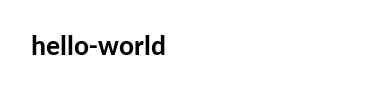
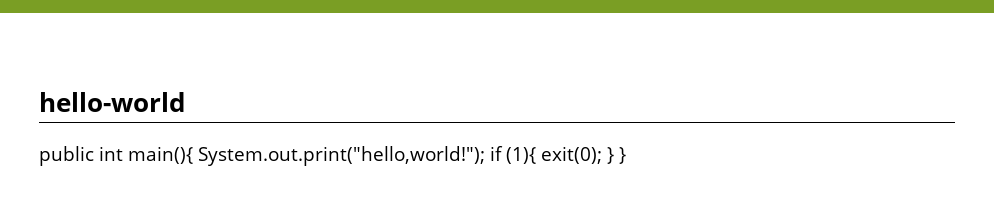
+ public int main(){ System.out.print("hello,world!"); if (1){ exit(0); } }

